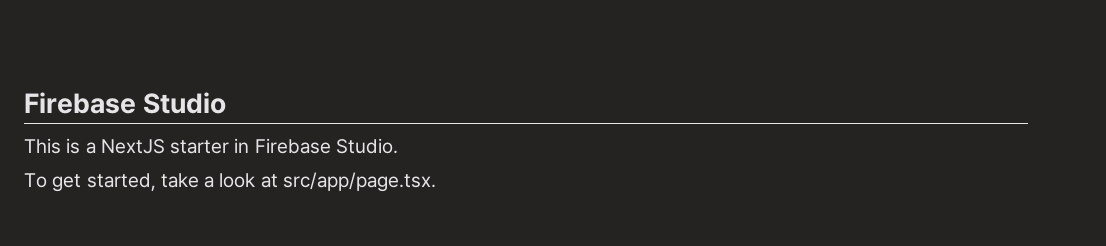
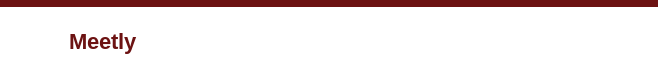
- Firebase Studio
- This is a NextJS starter in Firebase Studio.
- To get started, take a look at src/app/page.tsx.
+ Meetly

